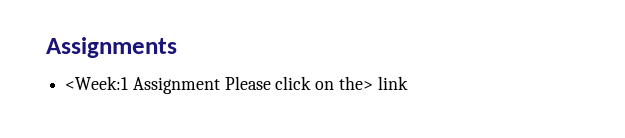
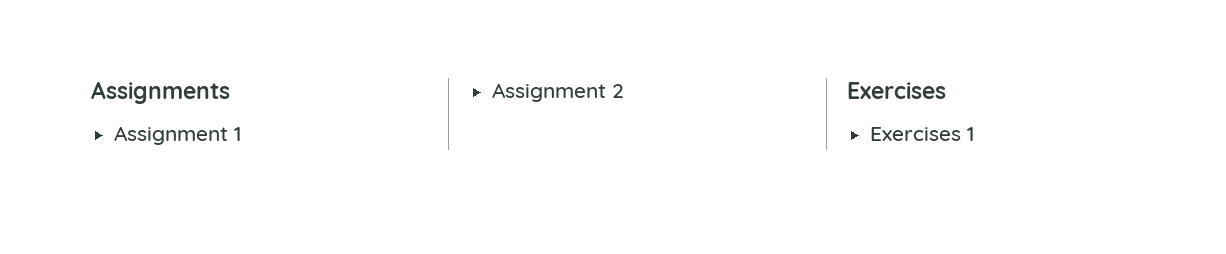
- <Week:1 Assignment Please click on the> link
+ Assignment 1
+ Assignment 2
+ Exercises
+ Exercises 1

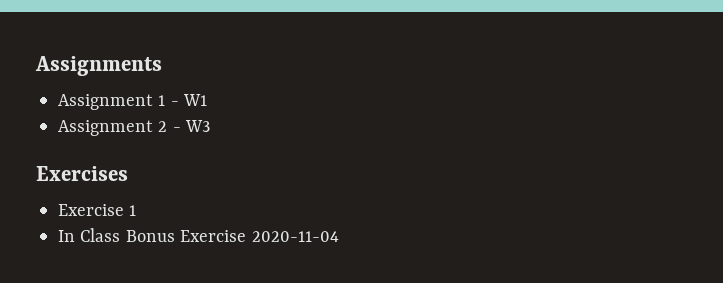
- Assignment 1
+ Assignment 1 - W1
- Assignment 2
+ Assignment 2 - W3
- Exercises 1
+ Exercise 1
+ In Class Bonus Exercise 2020-11-04

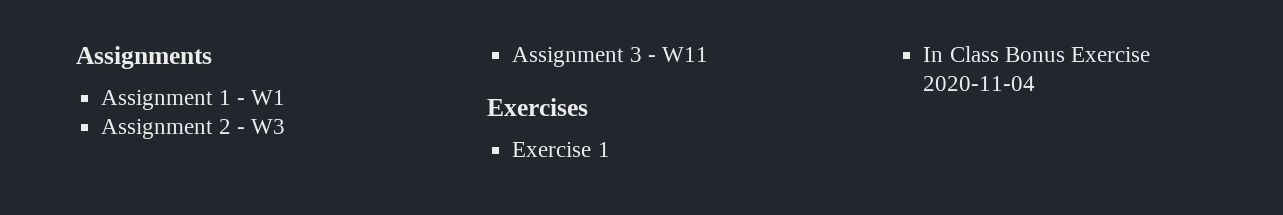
+ Assignment 3 - W11

